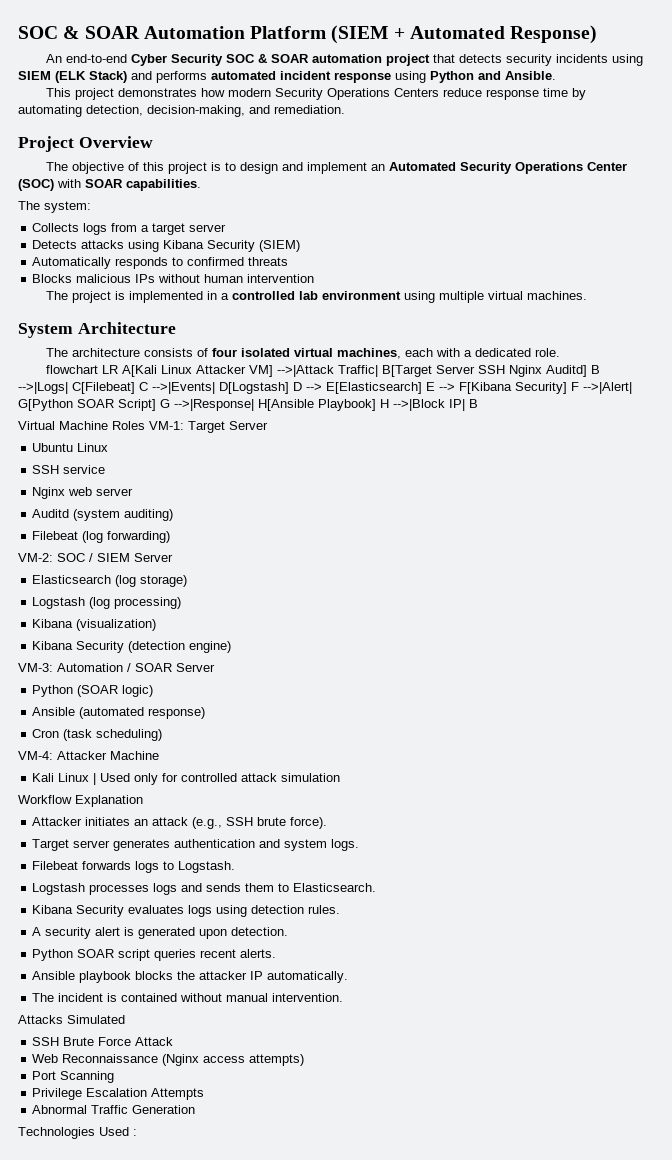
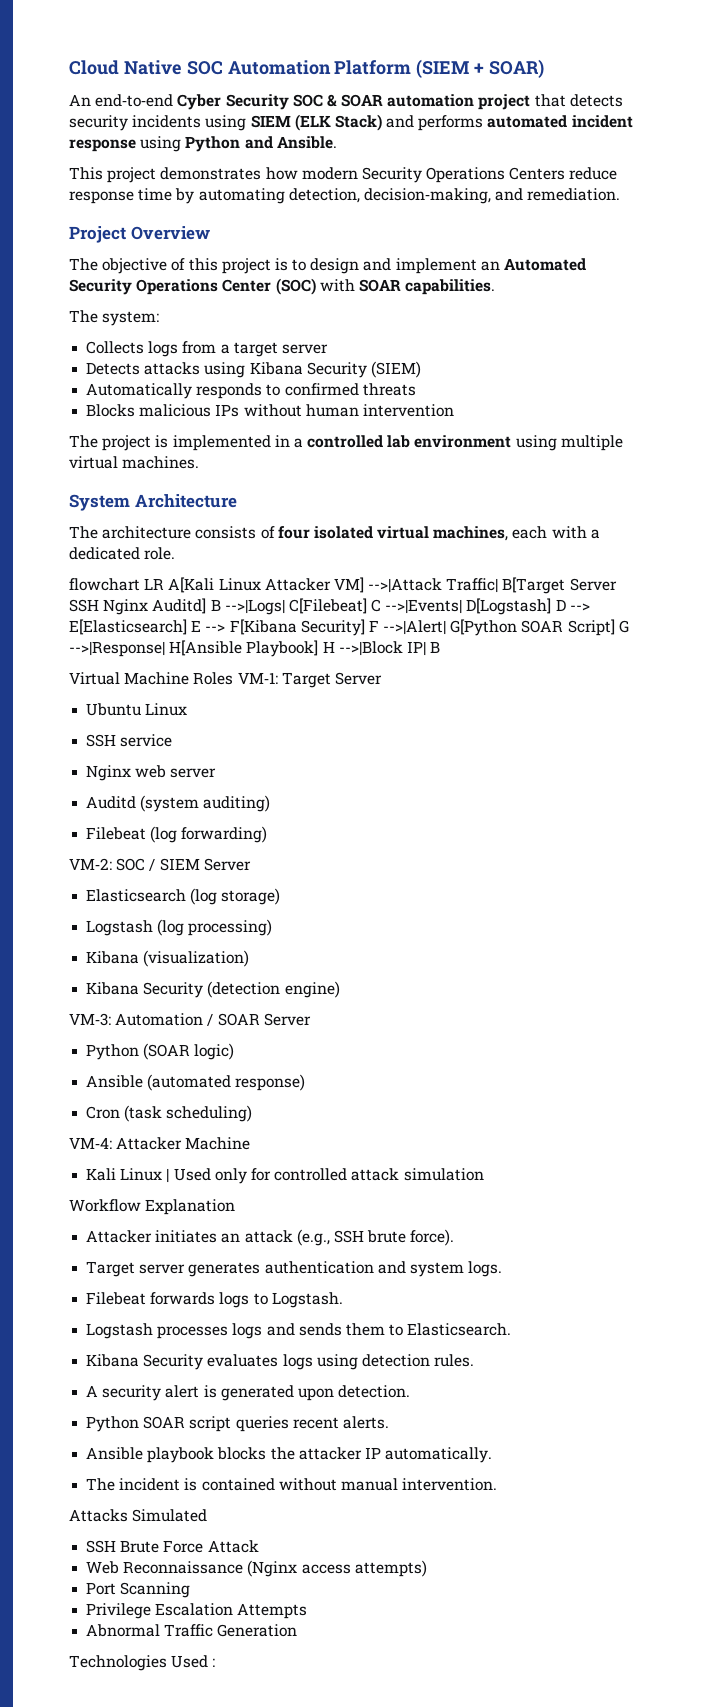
- SOC & SOAR Automation Platform (SIEM + Automated Response)
+ Cloud Native SOC Automation Platform (SIEM + SOAR)

